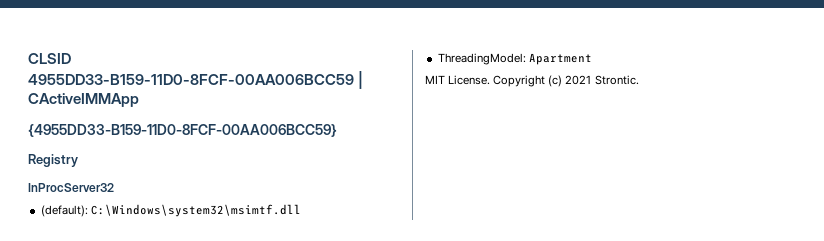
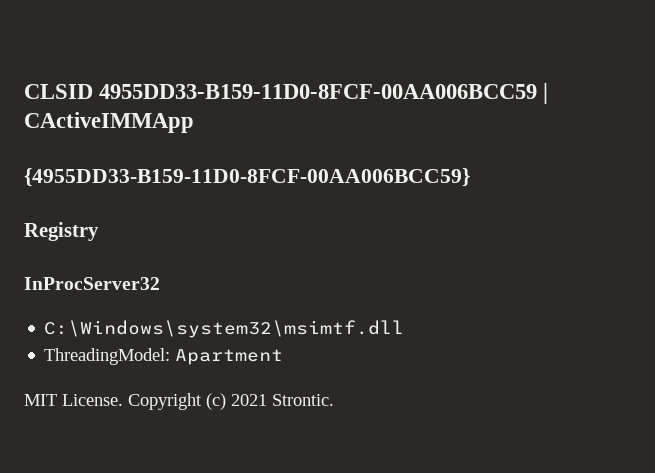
- (default): C:\Windows\system32\msimtf.dll
+ C:\Windows\system32\msimtf.dll

